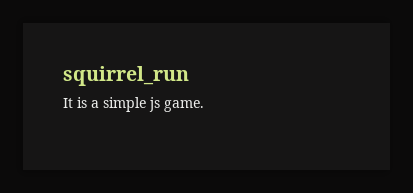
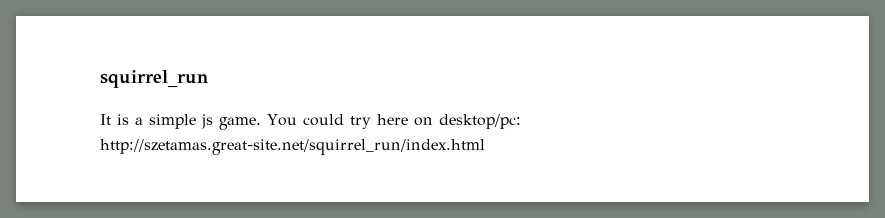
+ You could try here on desktop/pc: http://szetamas.great-site.net/squirrel_run/index.html

